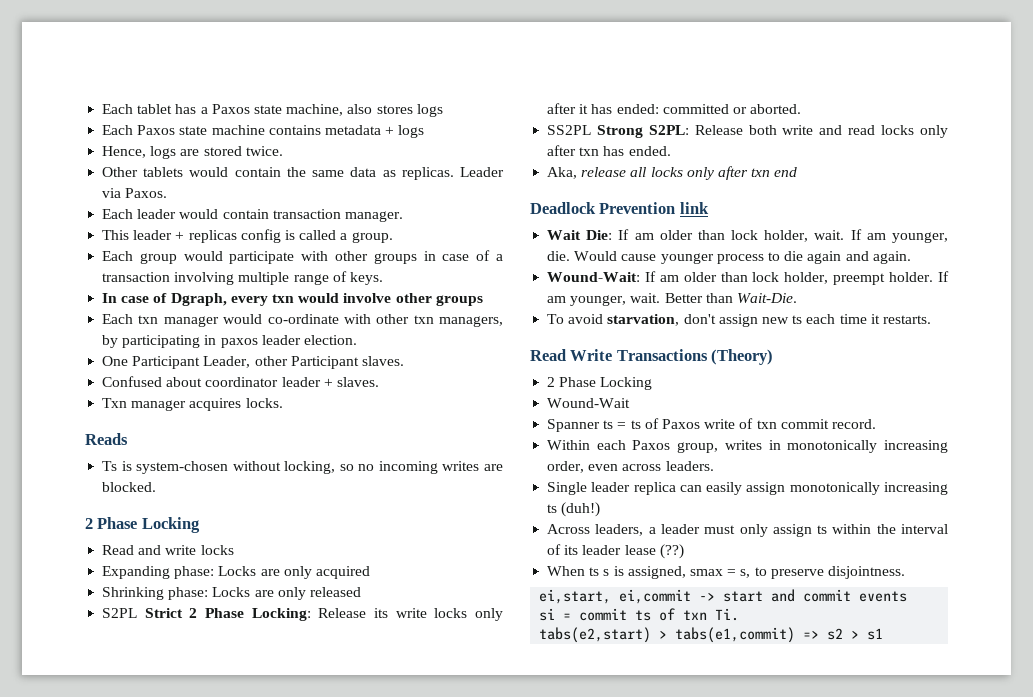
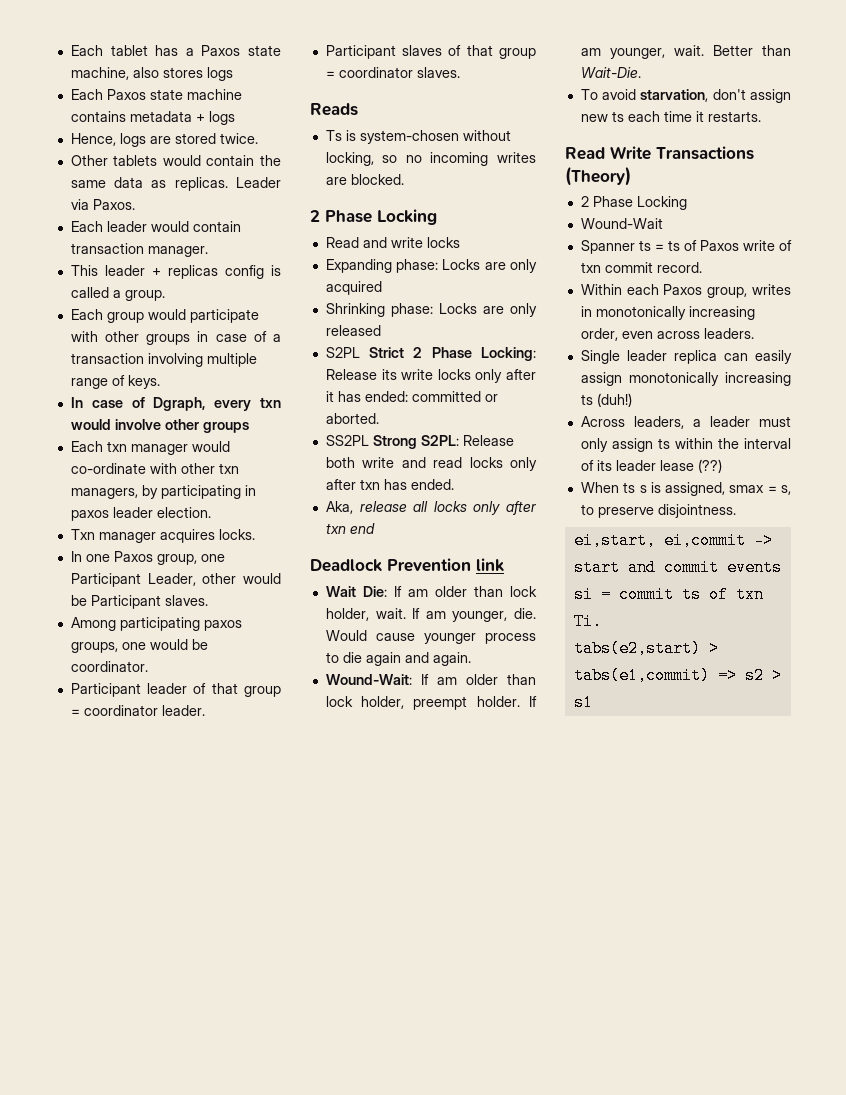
- One Participant Leader, other Participant slaves.
- Confused about coordinator leader + slaves.
  Txn manager acquires locks.
+ In one Paxos group, one Participant Leader, other would be Participant slaves.
+ Among participating paxos groups, one would be coordinator.
+ Participant leader of that group = coordinator leader.
+ Participant slaves of that group = coordinator slaves.

